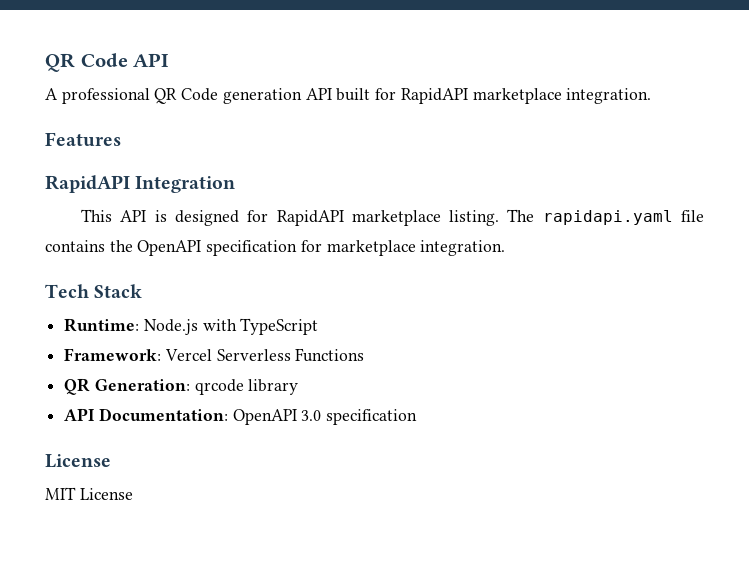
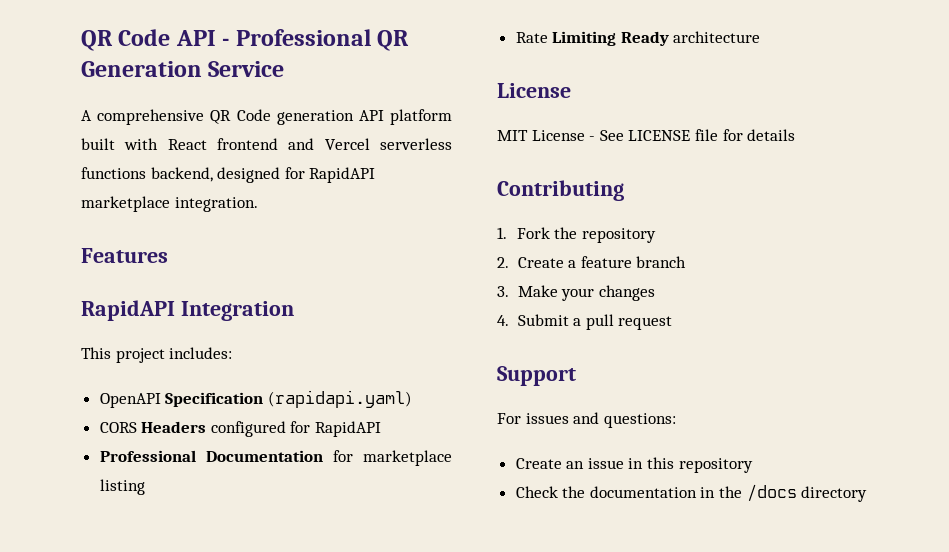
- QR Code API
+ QR Code API - Professional QR Generation Service
- A professional QR Code generation API built for RapidAPI marketplace integration.
+ A comprehensive QR Code generation API platform built with React frontend and Vercel serverless functions backend, designed for RapidAPI marketplace integration.
- This API is designed for RapidAPI marketplace listing. The rapidapi.yaml file contains the OpenAPI specification for marketplace integration.
- Tech Stack
- Runtime: Node.js with TypeScript
- Framework: Vercel Serverless Functions
- QR Generation: qrcode library
- API Documentation: OpenAPI 3.0 specification
+ This project includes:
+ OpenAPI Specification (rapidapi.yaml)
+ CORS Headers configured for RapidAPI
+ Professional Documentation for marketplace listing
+ Rate Limiting Ready architecture
  License
- MIT License
+ MIT License - See LICENSE file for details
+ Contributing
+ 1. Fork the repository
+ 2. Create a feature branch
+ 3. Make your changes
+ 4. Submit a pull request
+ Support
+ For issues and questions:
+ Create an issue in this repository
+ Check the documentation in the /docs directory

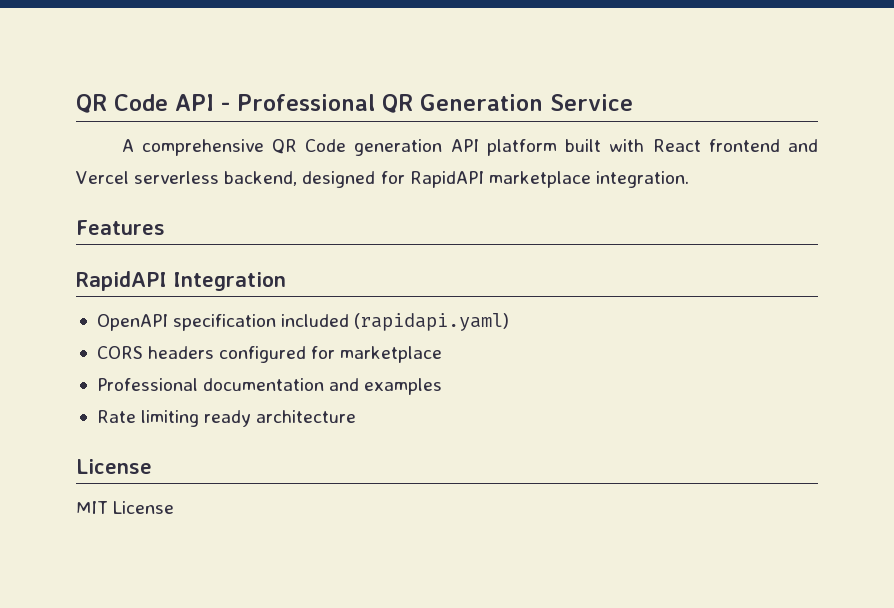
- A comprehensive QR Code generation API platform built with React frontend and Vercel serverless functions backend, designed for RapidAPI marketplace integration.
+ A comprehensive QR Code generation API platform built with React frontend and Vercel serverless backend, designed for RapidAPI marketplace integration.
- This project includes:
- OpenAPI Specification (rapidapi.yaml)
+ OpenAPI specification included (rapidapi.yaml)
- CORS Headers configured for RapidAPI
- Professional Documentation for marketplace listing
+ CORS headers configured for marketplace
+ Professional documentation and examples
- Rate Limiting Ready architecture
+ Rate limiting ready architecture
- MIT License - See LICENSE file for details
- Contributing
- 1. Fork the repository
- 2. Create a feature branch
- 3. Make your changes
- 4. Submit a pull request
- Support
- For issues and questions:
- Create an issue in this repository
- Check the documentation in the /docs directory
+ MIT License

